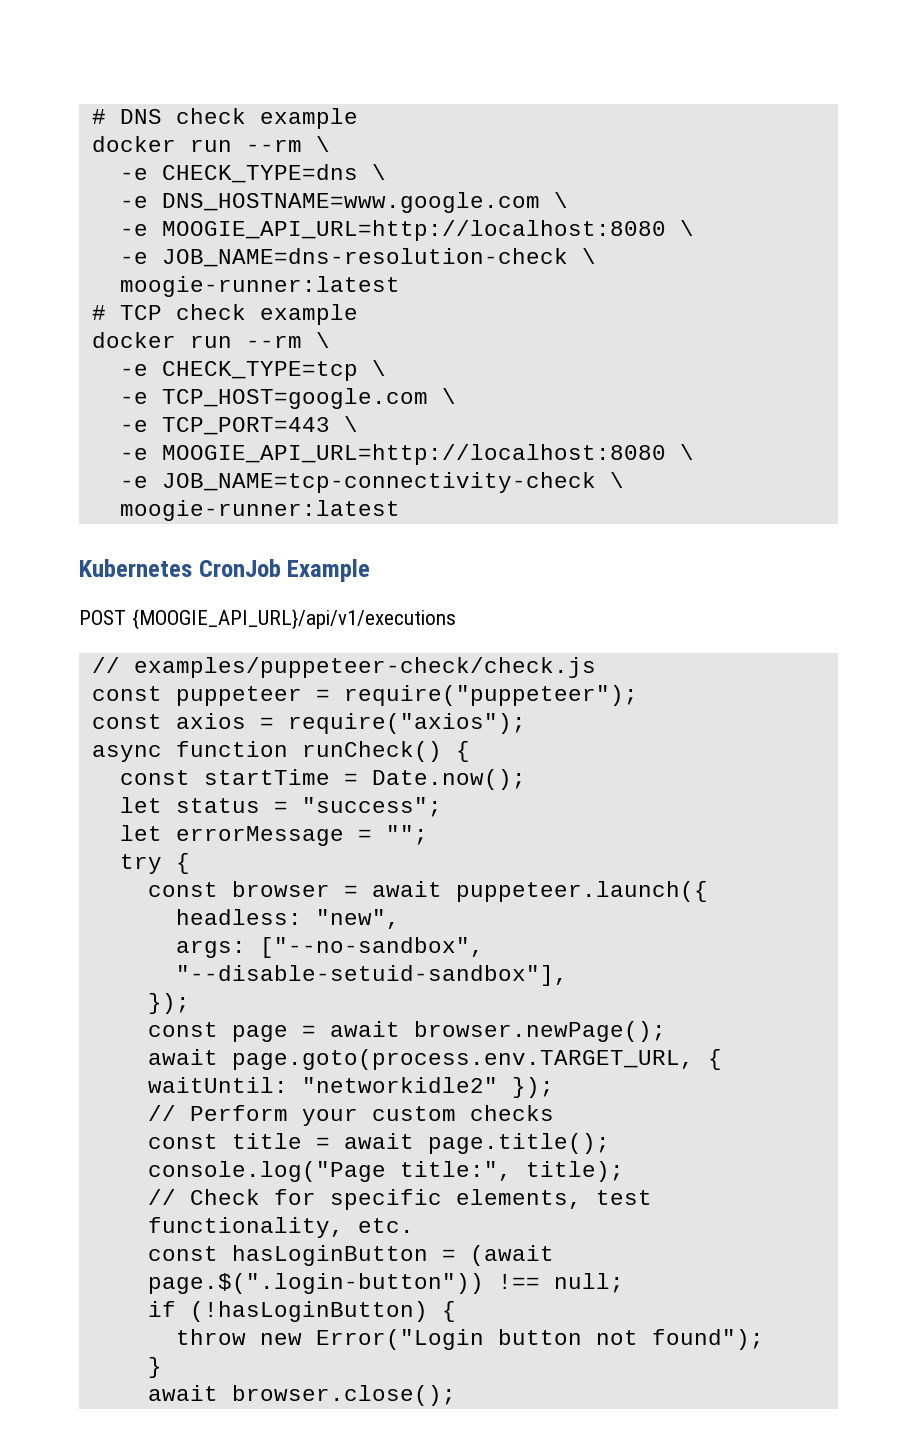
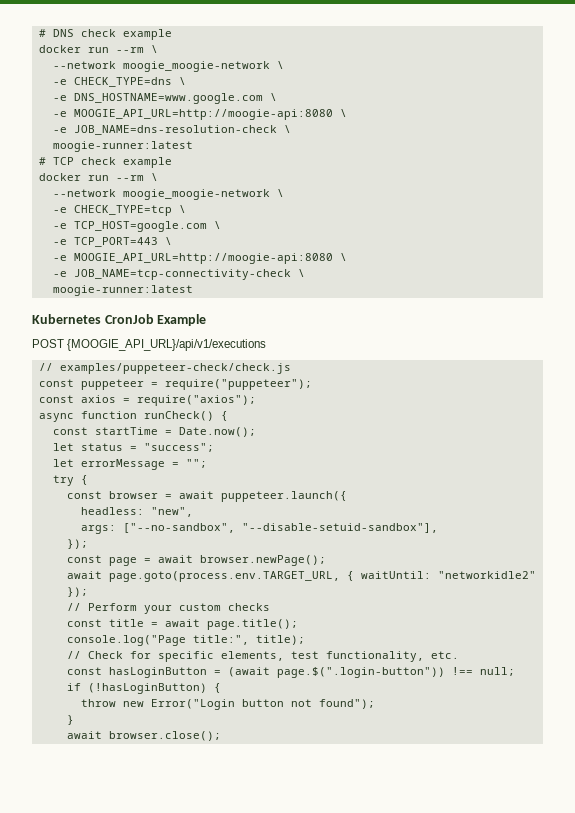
  # DNS check example
  docker run --rm \
+ --network moogie_moogie-network \
  -e DNS_HOSTNAME=www.google.com \
- -e MOOGIE_API_URL=http://localhost:8080 \
+ -e MOOGIE_API_URL=http://moogie-api:8080 \
  # TCP check example
  docker run --rm \
+ --network moogie_moogie-network \
  -e TCP_PORT=443 \
- -e MOOGIE_API_URL=http://localhost:8080 \
+ -e MOOGIE_API_URL=http://moogie-api:8080 \

